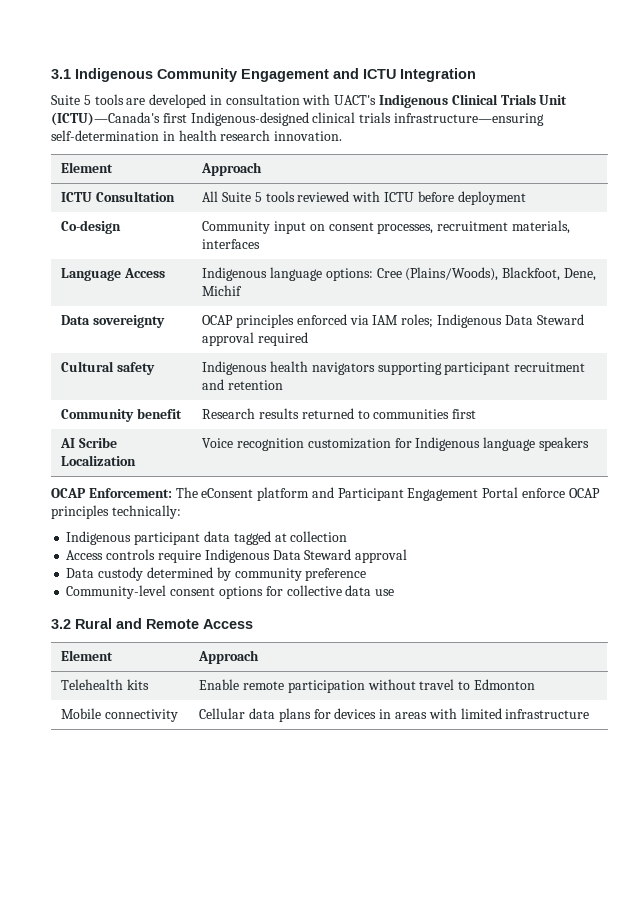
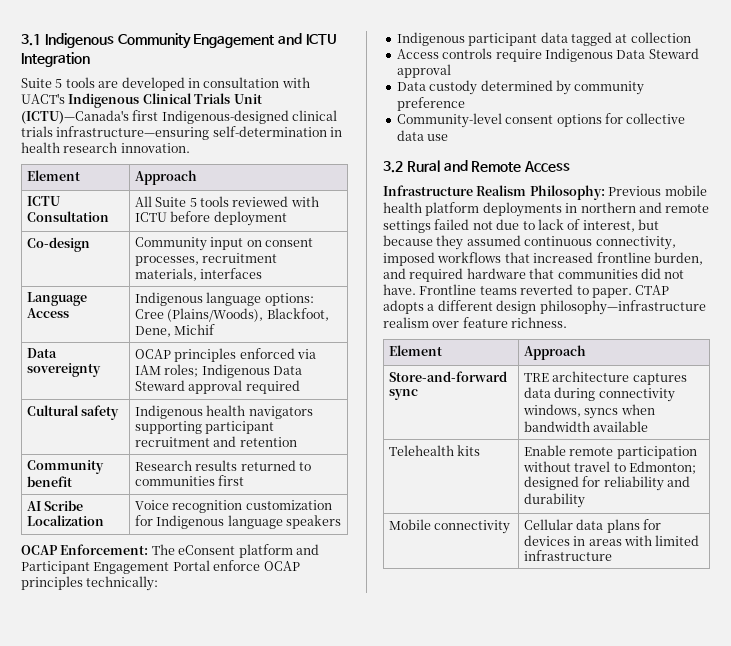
  3.2 Rural and Remote Access
+ Infrastructure Realism Philosophy: Previous mobile health platform deployments in northern and remote settings failed not due to lack of interest, but because they assumed continuous connectivity, imposed workflows that increased frontline burden, and required hardware that communities did not have. Frontline teams reverted to paper. CTAP adopts a different design philosophy—infrastructure realism over feature richness.
  Element | Approach
+ Store-and-forward sync | TRE architecture captures data during connectivity windows, syncs when bandwidth available
- Telehealth kits | Enable remote participation without travel to Edmonton
+ Telehealth kits | Enable remote participation without travel to Edmonton; designed for reliability and durability

